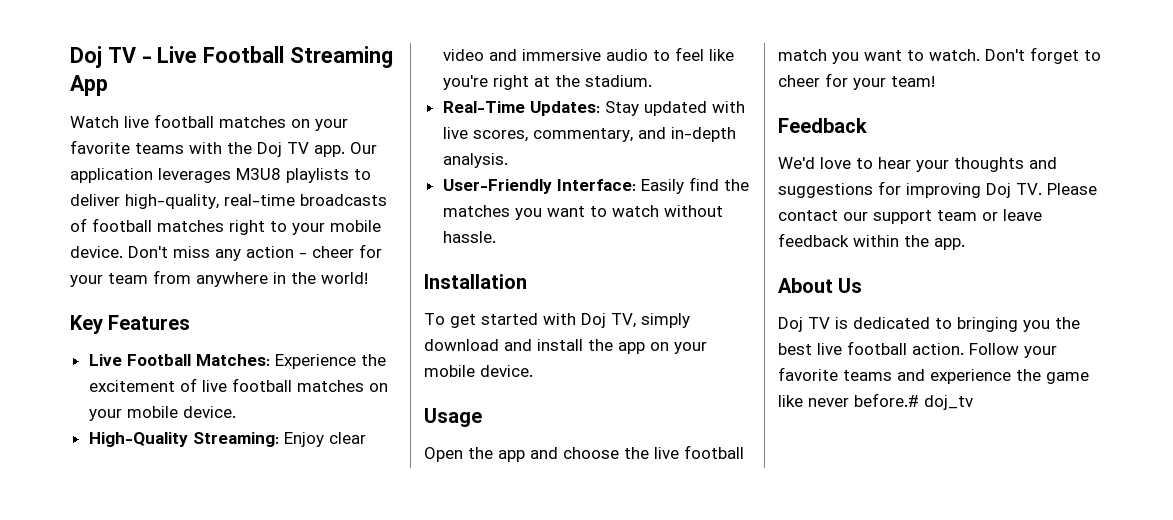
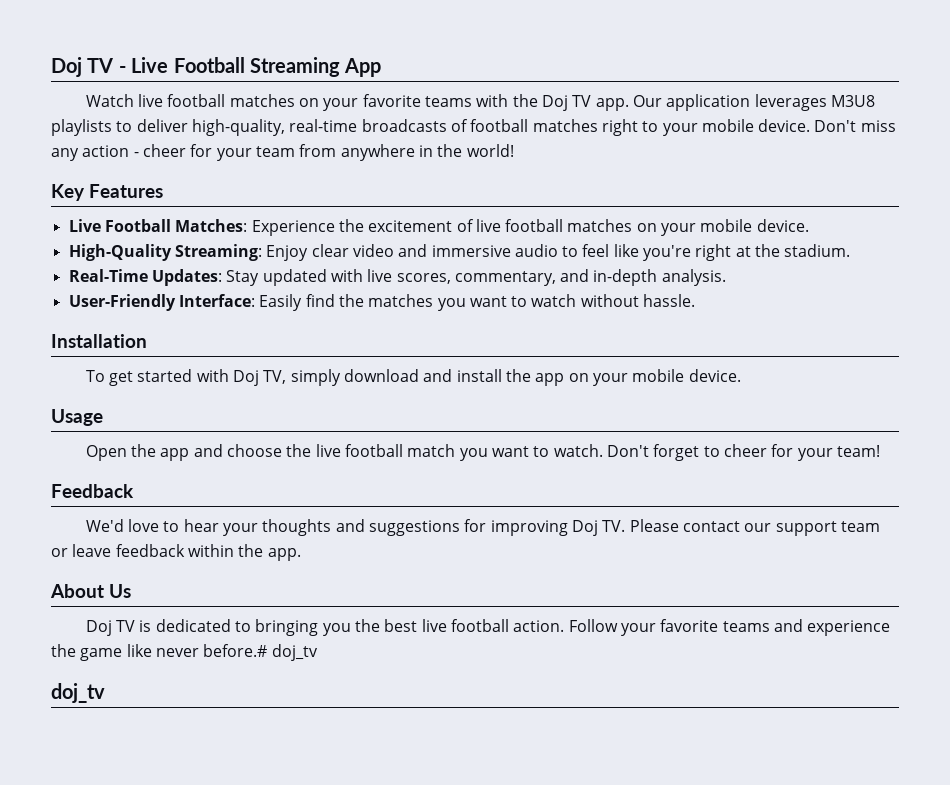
  Follow your favorite teams and experience the game like never before.# doj_tv
+ doj_tv

